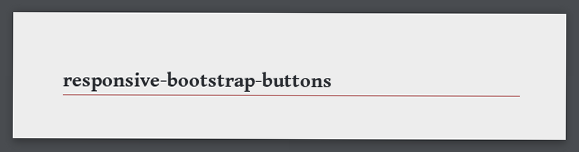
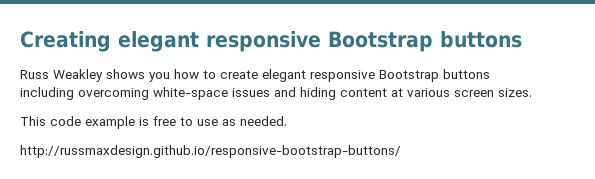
- responsive-bootstrap-buttons
+ Creating elegant responsive Bootstrap buttons
+ Russ Weakley shows you how to create elegant responsive Bootstrap buttons including overcoming white-space issues and hiding content at various screen sizes.
+ This code example is free to use as needed.
+ http://russmaxdesign.github.io/responsive-bootstrap-buttons/

